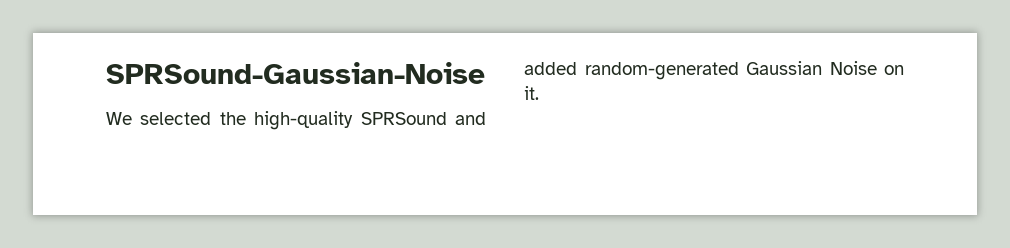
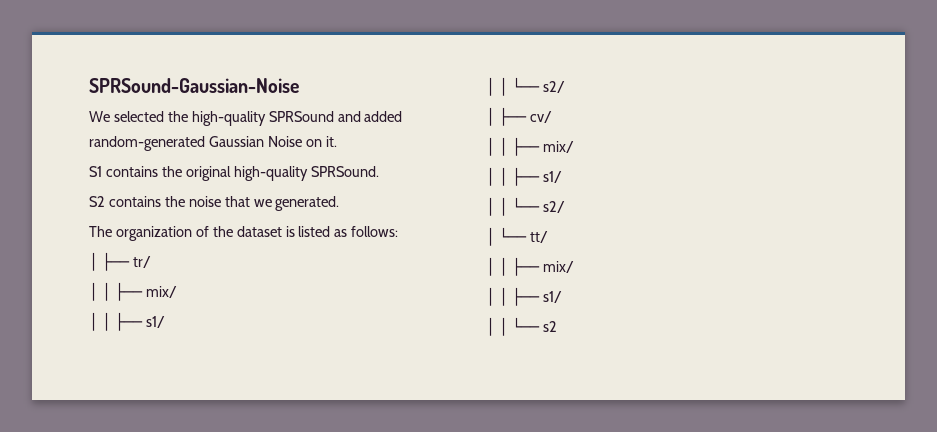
+ S1 contains the original high-quality SPRSound.
+ S2 contains the noise that we generated.
+ The organization of the dataset is listed as follows:
+ │ ├── tr/
+ │ │ ├── mix/
+ │ │ ├── s1/
+ │ │ └── s2/
+ │ ├── cv/
+ │ │ ├── mix/
+ │ │ ├── s1/
+ │ │ └── s2/
+ │ └── tt/
+ │ │ ├── mix/
+ │ │ ├── s1/
+ │ │ └── s2

